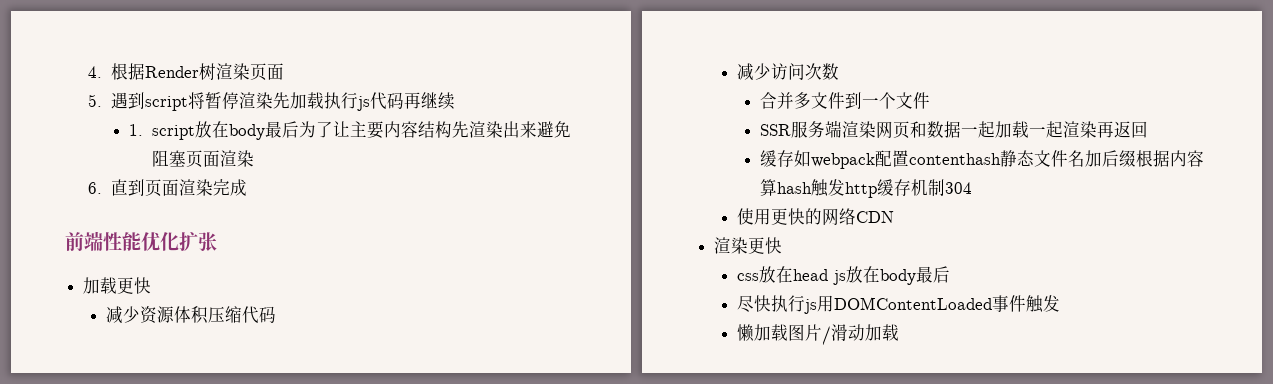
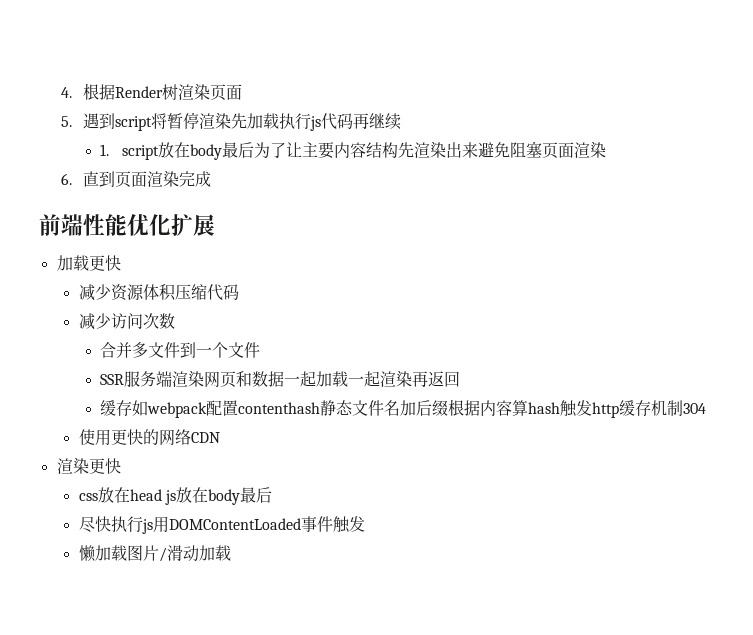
- 前端性能优化扩张
+ 前端性能优化扩展

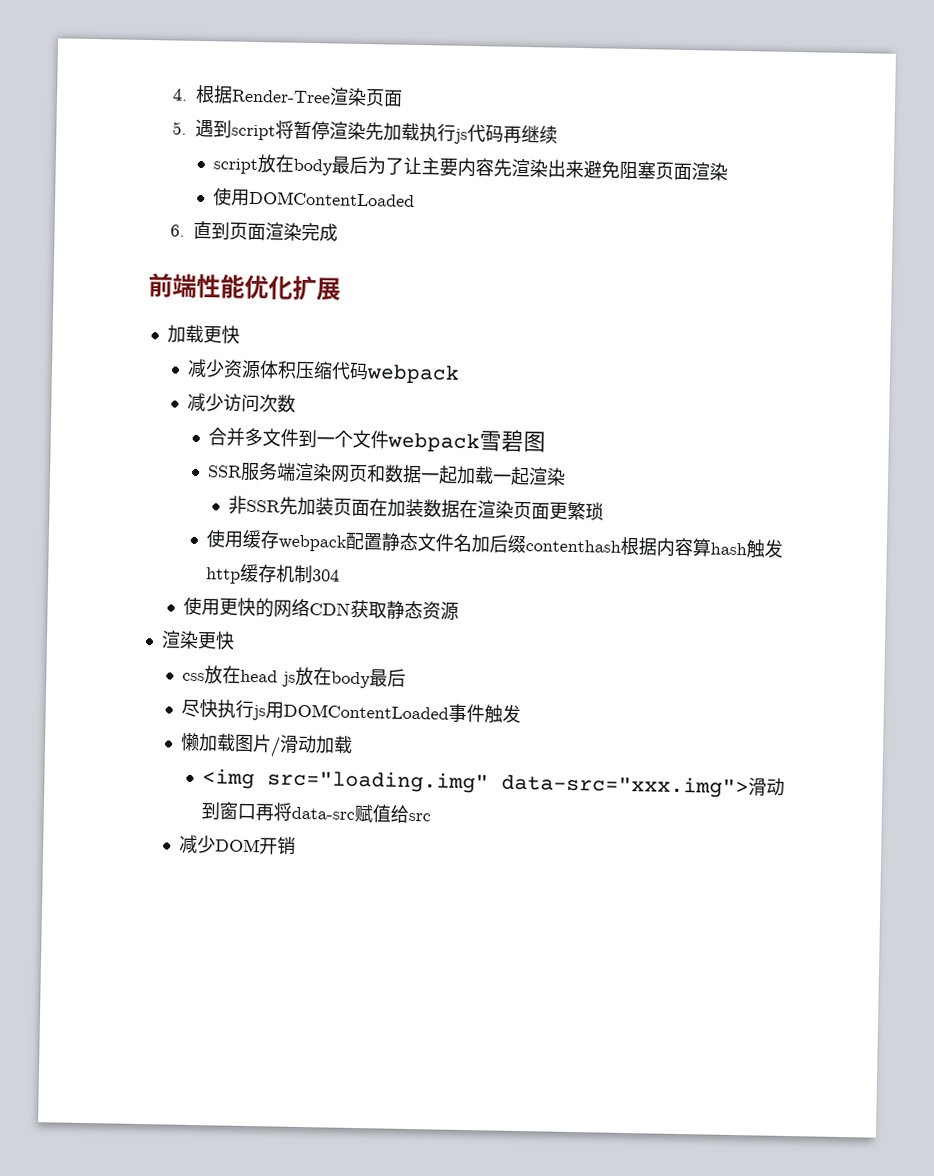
- 4.根据Render树渲染页面
+ 4.根据Render-Tree渲染页面
- 1. script放在body最后为了让主要内容结构先渲染出来避免阻塞页面渲染
+ script放在body最后为了让主要内容先渲染出来避免阻塞页面渲染
+ 使用DOMContentLoaded
- 减少资源体积压缩代码
+ 减少资源体积压缩代码webpack
- 合并多文件到一个文件
+ 合并多文件到一个文件webpack雪碧图
- SSR服务端渲染网页和数据一起加载一起渲染再返回
- 缓存如webpack配置contenthash静态文件名加后缀根据内容算hash触发http缓存机制304
+ SSR服务端渲染网页和数据一起加载一起渲染
+ 非SSR先加装页面在加装数据在渲染页面更繁琐
+ 使用缓存webpack配置静态文件名加后缀contenthash根据内容算hash触发http缓存机制304
- 使用更快的网络CDN
+ 使用更快的网络CDN获取静态资源
+ <img src="loading.img" data-src="xxx.img">滑动到窗口再将data-src赋值给src
+ 减少DOM开销

